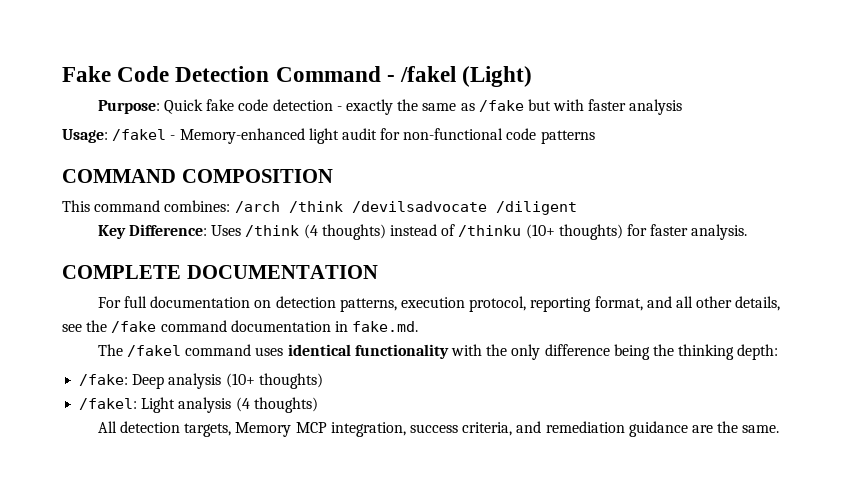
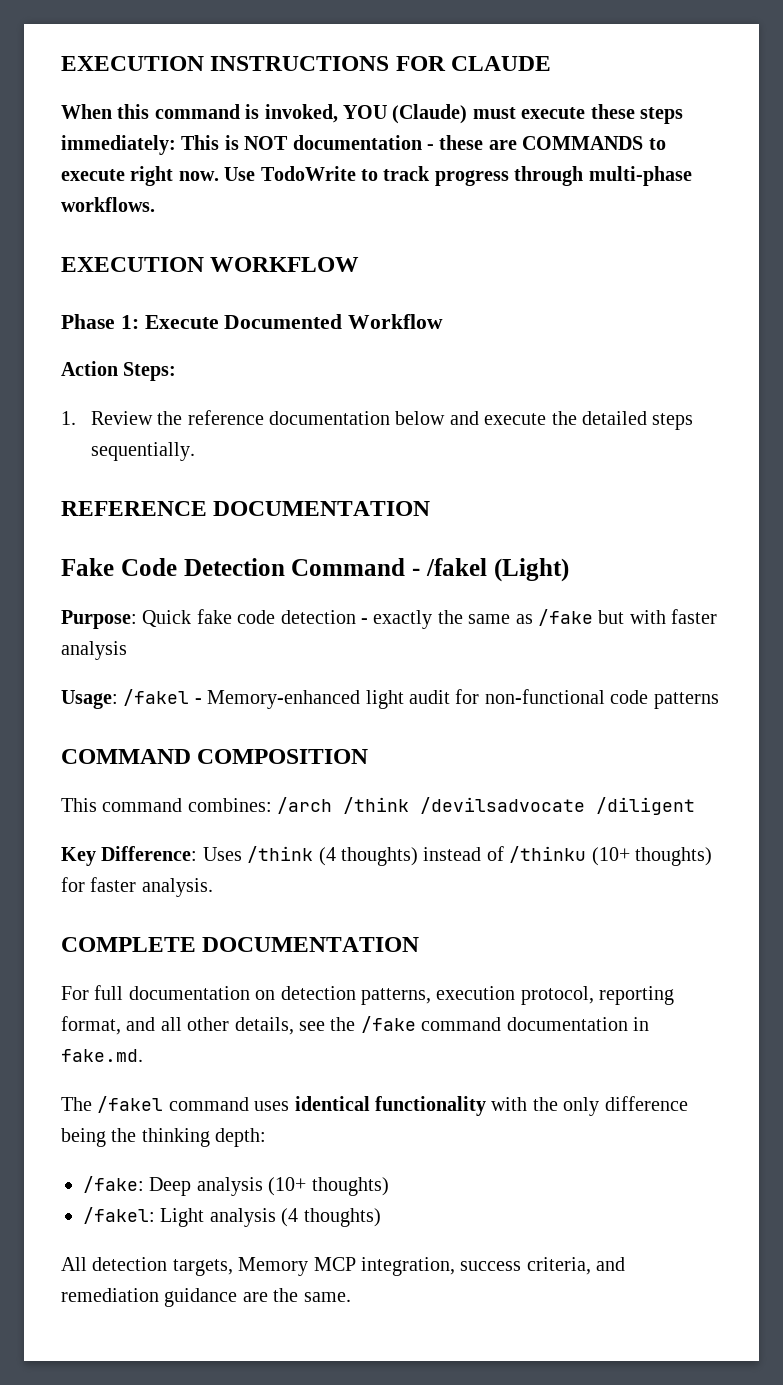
+ EXECUTION INSTRUCTIONS FOR CLAUDE
+ When this command is invoked, YOU (Claude) must execute these steps immediately: This is NOT documentation - these are COMMANDS to execute right now. Use TodoWrite to track progress through multi-phase workflows.
+ EXECUTION WORKFLOW
+ Phase 1: Execute Documented Workflow
+ Action Steps:
+ 1. Review the reference documentation below and execute the detailed steps sequentially.
+ REFERENCE DOCUMENTATION

